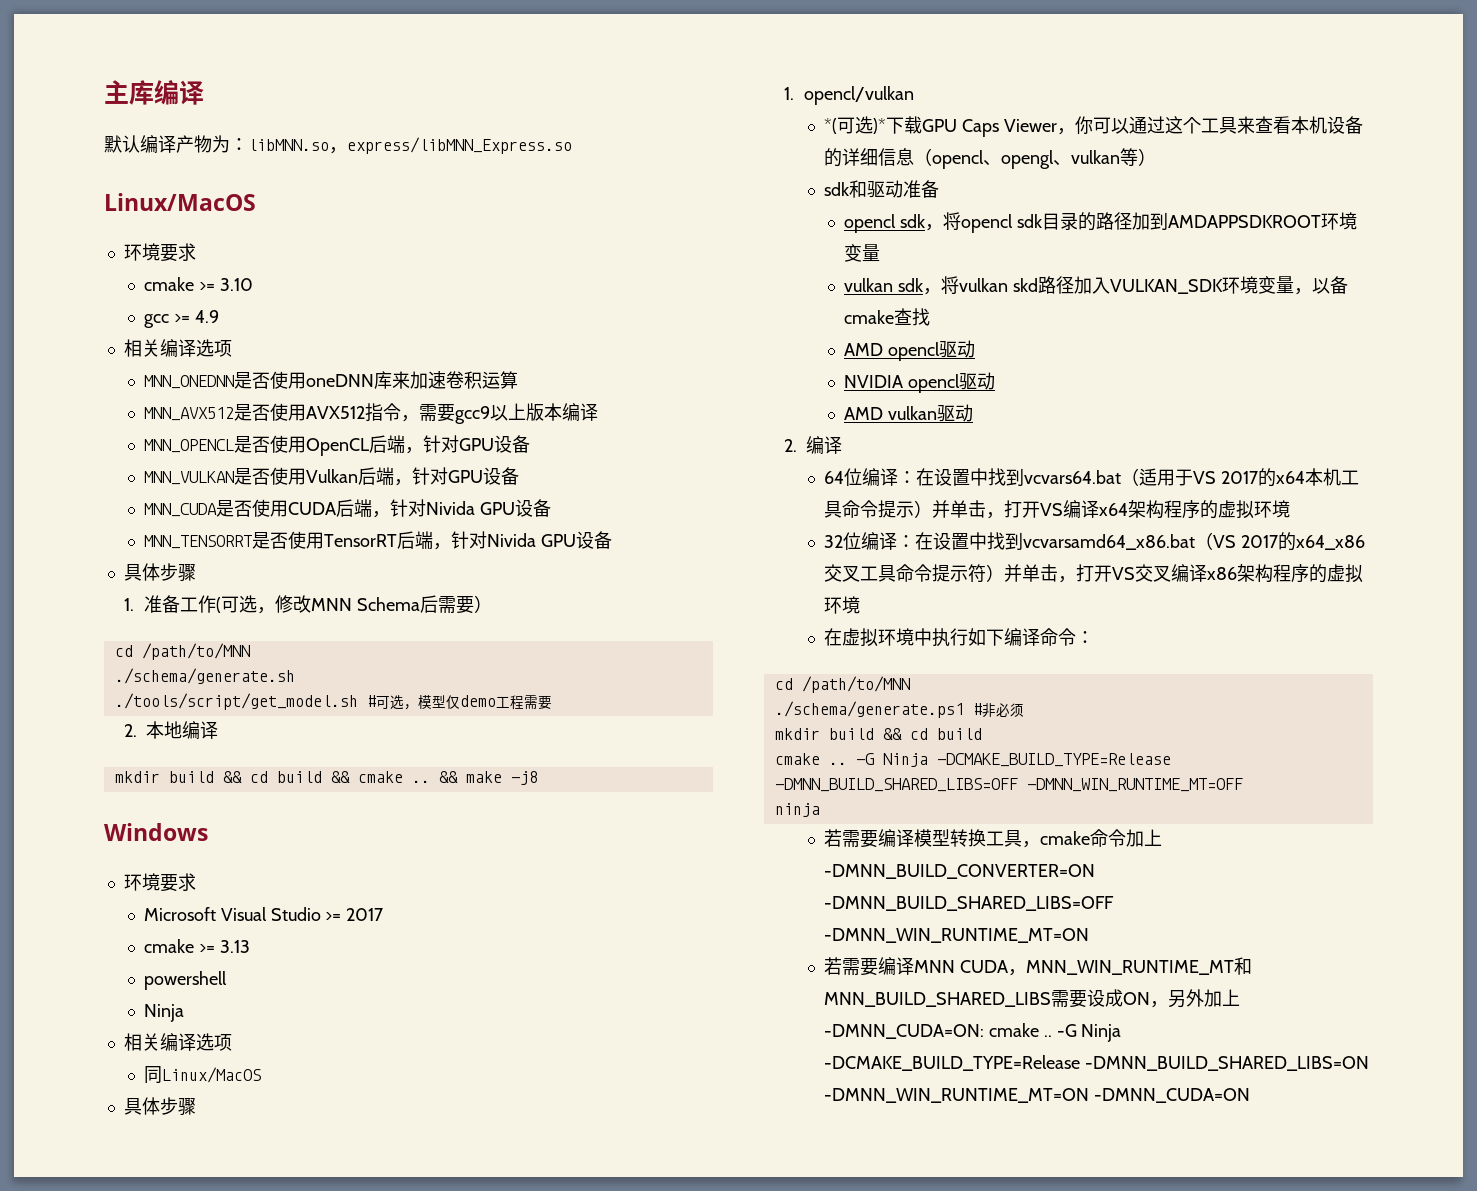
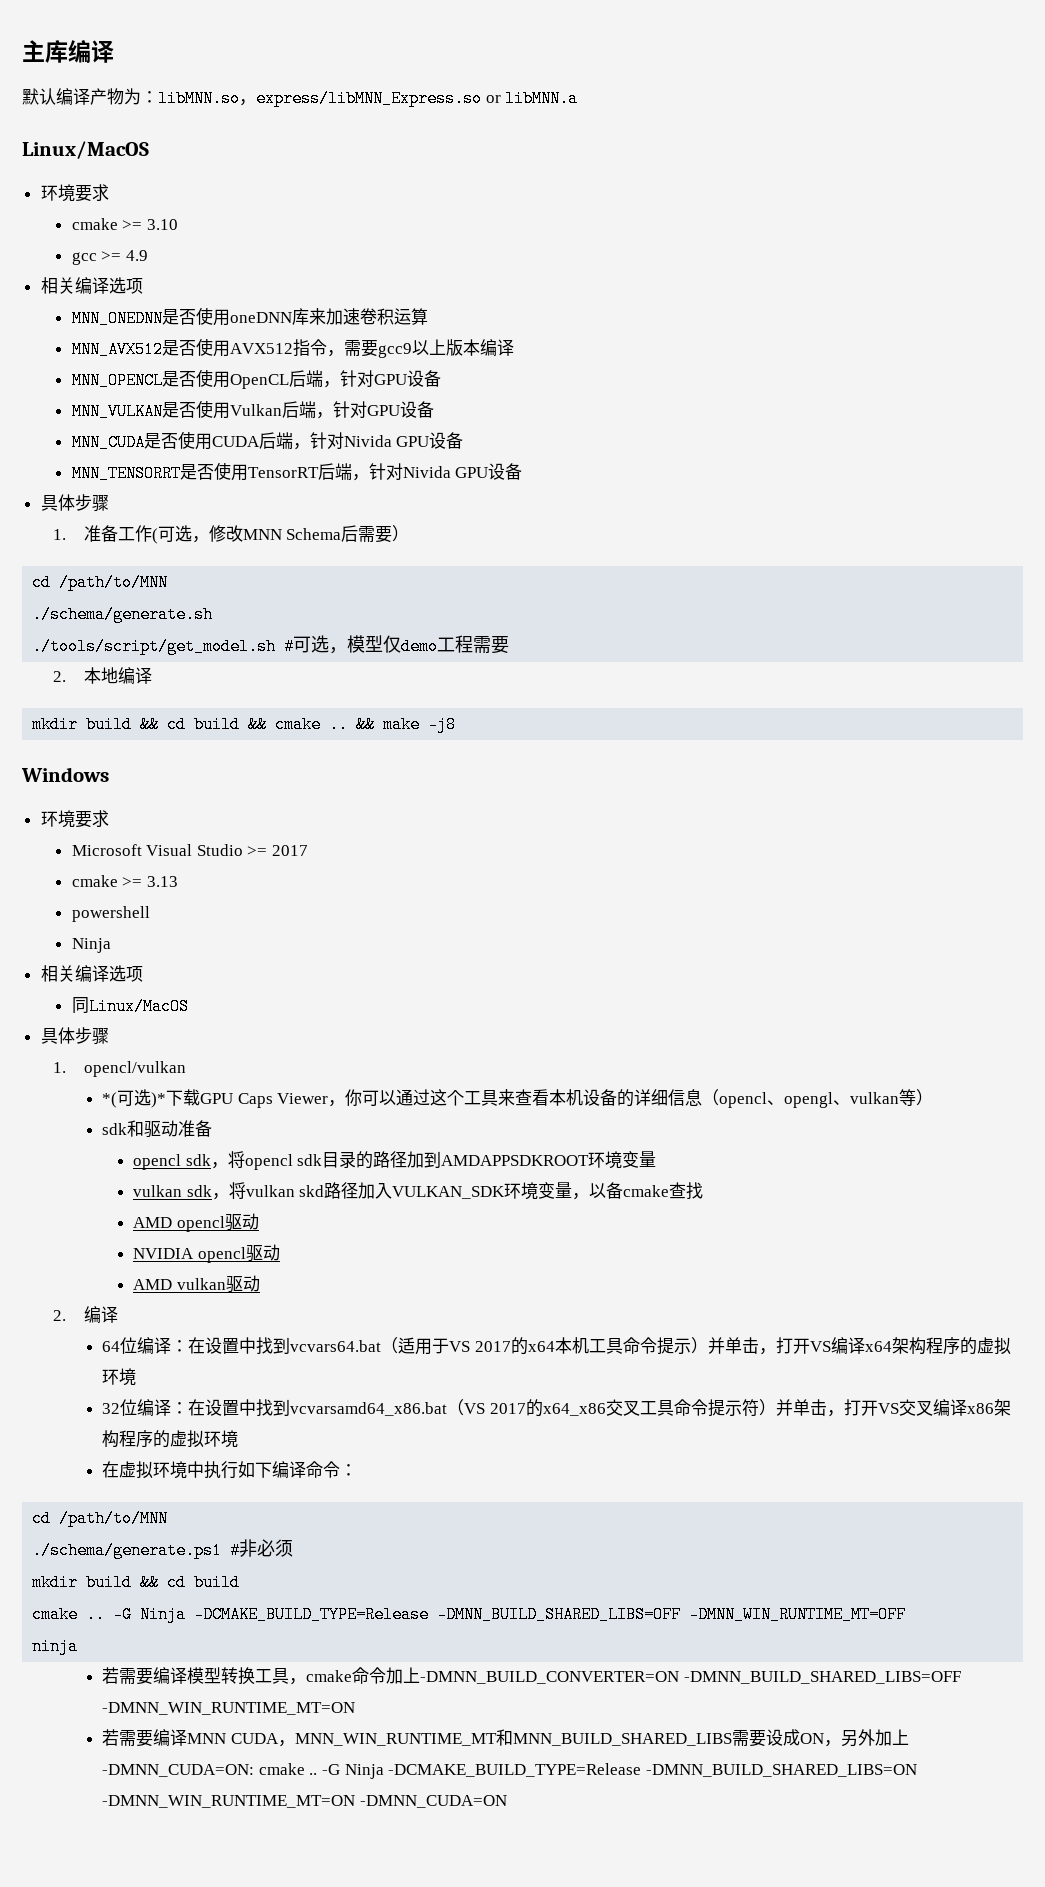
- 默认编译产物为：libMNN.so，express/libMNN_Express.so
+ 默认编译产物为：libMNN.so，express/libMNN_Express.so or libMNN.a

